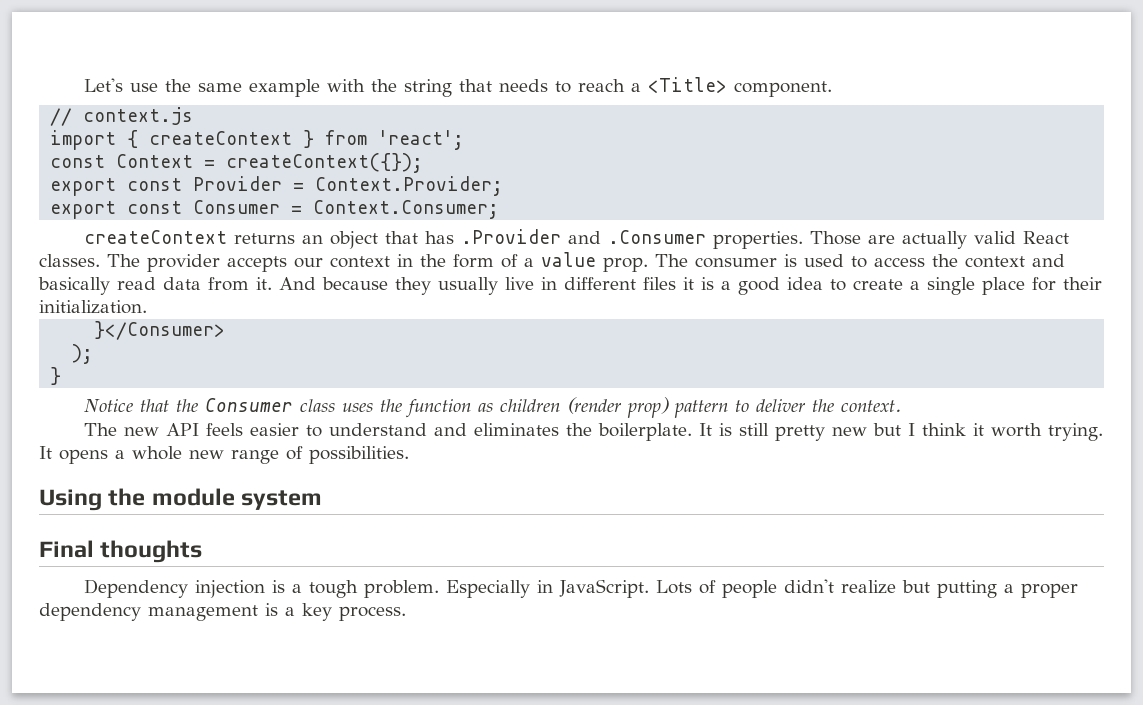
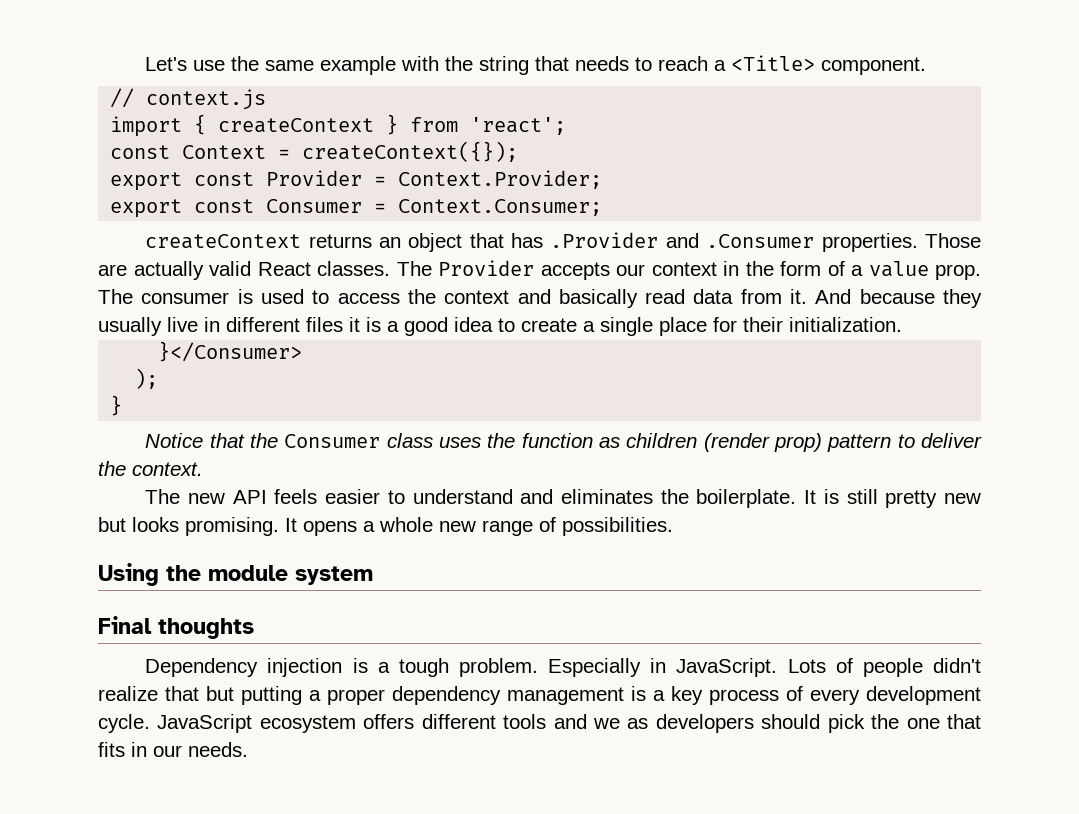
- The provider accepts our context in the form of a value prop.
+ The Provider accepts our context in the form of a value prop.
- It is still pretty new but I think it worth trying.
+ It is still pretty new but looks promising.
- Lots of people didn't realize but putting a proper dependency management is a key process.
+ Lots of people didn't realize that but putting a proper dependency management is a key process of every development cycle. JavaScript ecosystem offers different tools and we as developers should pick the one that fits in our needs.

